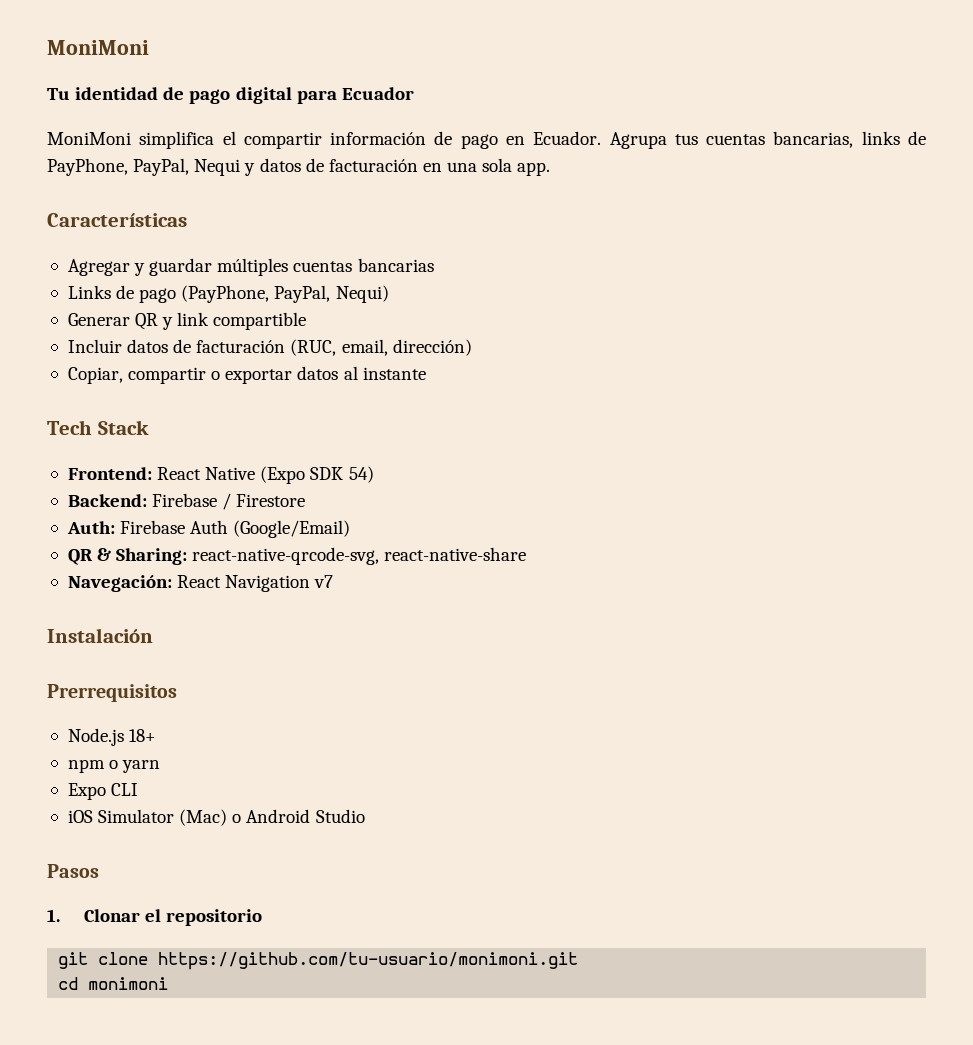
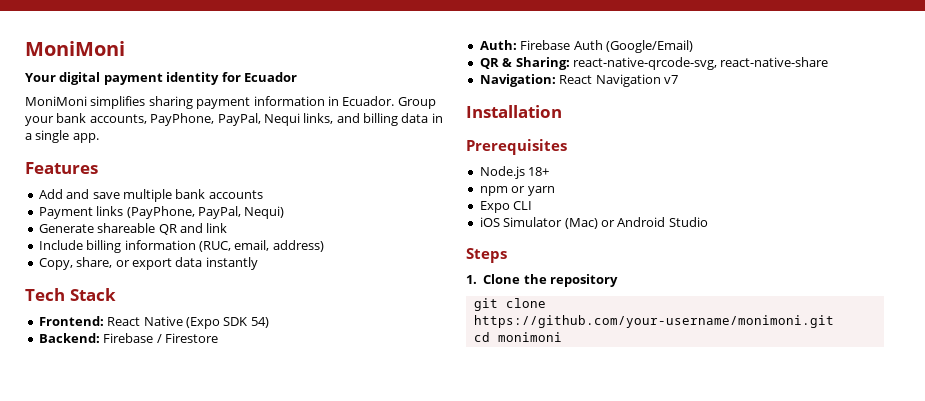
- Tu identidad de pago digital para Ecuador
- MoniMoni simplifica el compartir información de pago en Ecuador. Agrupa tus cuentas bancarias, links de PayPhone, PayPal, Nequi y datos de facturación en una sola app.
- Características
- Agregar y guardar múltiples cuentas bancarias
- Links de pago (PayPhone, PayPal, Nequi)
- Generar QR y link compartible
- Incluir datos de facturación (RUC, email, dirección)
- Copiar, compartir o exportar datos al instante
+ Your digital payment identity for Ecuador
+ MoniMoni simplifies sharing payment information in Ecuador. Group your bank accounts, PayPhone, PayPal, Nequi links, and billing data in a single app.
+ Features
+ Add and save multiple bank accounts
+ Payment links (PayPhone, PayPal, Nequi)
+ Generate shareable QR and link
+ Include billing information (RUC, email, address)
+ Copy, share, or export data instantly
- Navegación: React Navigation v7
+ Navigation: React Navigation v7
- Instalación
- Prerrequisitos
+ Installation
+ Prerequisites
- npm o yarn
+ npm or yarn
- iOS Simulator (Mac) o Android Studio
+ iOS Simulator (Mac) or Android Studio
- Pasos
+ Steps
- 1. Clonar el repositorio
+ 1. Clone the repository
- git clone https://github.com/tu-usuario/monimoni.git
+ git clone https://github.com/your-username/monimoni.git

